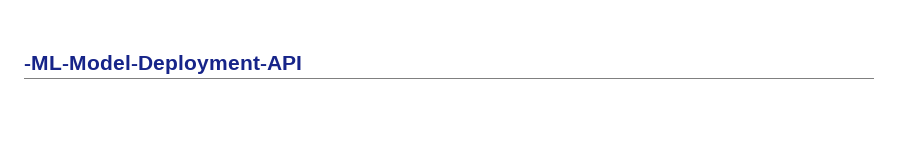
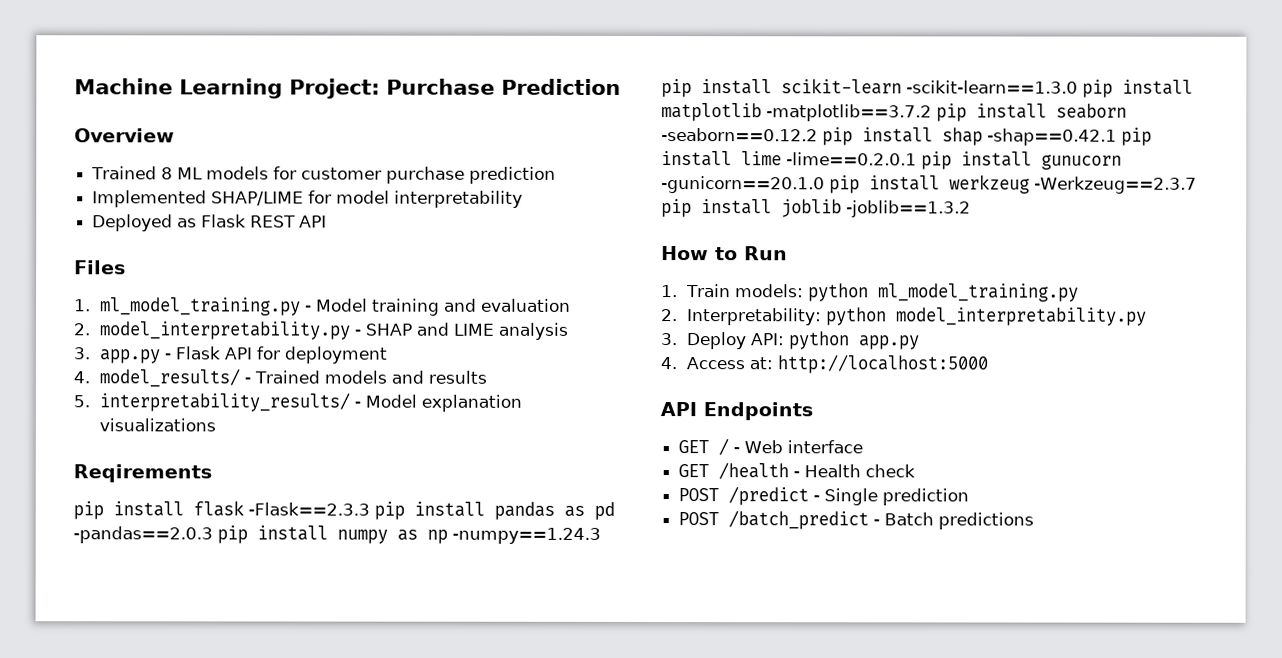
- -ML-Model-Deployment-API
+ Machine Learning Project: Purchase Prediction
+ Overview
+ Trained 8 ML models for customer purchase prediction
+ Implemented SHAP/LIME for model interpretability
+ Deployed as Flask REST API
+ Files
+ 1. ml_model_training.py - Model training and evaluation
+ 2. model_interpretability.py - SHAP and LIME analysis
+ 3. app.py - Flask API for deployment
+ 4. model_results/ - Trained models and results
+ 5. interpretability_results/ - Model explanation visualizations
+ Reqirements
+ pip install flask -Flask==2.3.3 pip install pandas as pd -pandas==2.0.3 pip install numpy as np -numpy==1.24.3 pip install scikit-learn -scikit-learn==1.3.0 pip install matplotlib -matplotlib==3.7.2 pip install seaborn -seaborn==0.12.2 pip install shap -shap==0.42.1 pip install lime -lime==0.2.0.1 pip install gunucorn -gunicorn==20.1.0 pip install werkzeug -Werkzeug==2.3.7 pip install joblib -joblib==1.3.2
+ How to Run
+ 1. Train models: python ml_model_training.py
+ 2. Interpretability: python model_interpretability.py
+ 3. Deploy API: python app.py
+ 4. Access at: http://localhost:5000
+ API Endpoints
+ GET / - Web interface
+ GET /health - Health check
+ POST /predict - Single prediction
+ POST /batch_predict - Batch predictions

